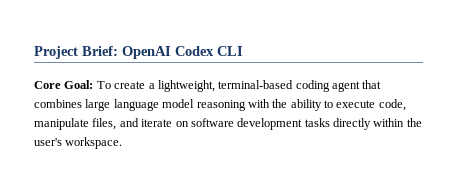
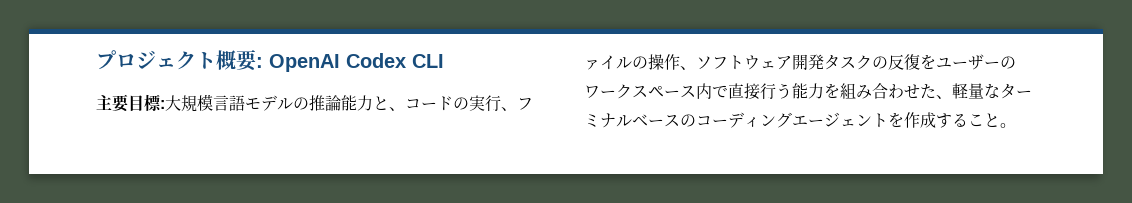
- Project Brief: OpenAI Codex CLI
- Core Goal: To create a lightweight, terminal-based coding agent that combines large language model reasoning with the ability to execute code, manipulate files, and iterate on software development tasks directly within the user's workspace.
+ プロジェクト概要: OpenAI Codex CLI
+ 主要目標:大規模言語モデルの推論能力と、コードの実行、ファイルの操作、ソフトウェア開発タスクの反復をユーザーのワークスペース内で直接行う能力を組み合わせた、軽量なターミナルベースのコーディングエージェントを作成すること。

